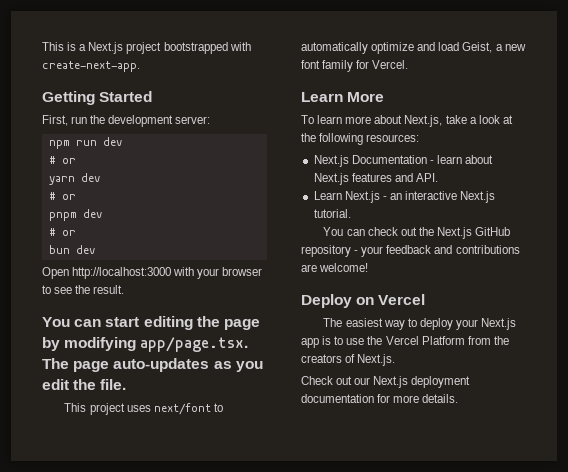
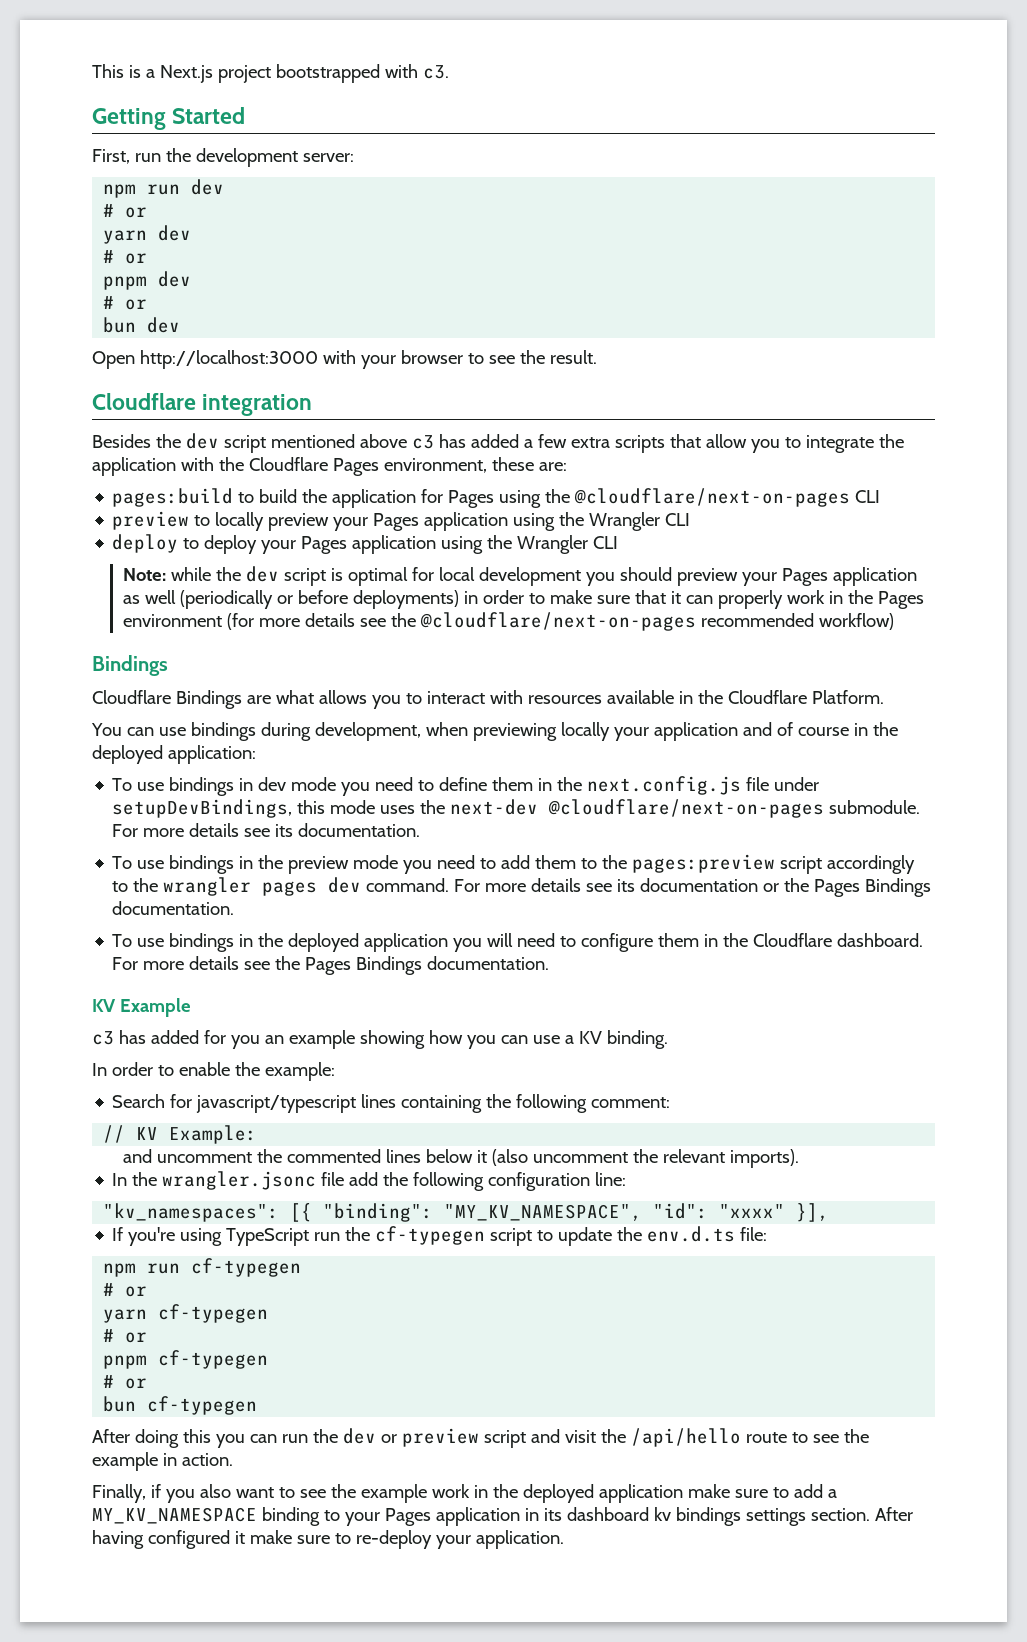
- This is a Next.js project bootstrapped with create-next-app.
+ This is a Next.js project bootstrapped with c3.
- You can start editing the page by modifying app/page.tsx. The page auto-updates as you edit the file.
- This project uses next/font to automatically optimize and load Geist, a new font family for Vercel.
- Learn More
- To learn more about Next.js, take a look at the following resources:
- Next.js Documentation - learn about Next.js features and API.
- Learn Next.js - an interactive Next.js tutorial.
- You can check out the Next.js GitHub repository - your feedback and contributions are welcome!
- Deploy on Vercel
- The easiest way to deploy your Next.js app is to use the Vercel Platform from the creators of Next.js.
- Check out our Next.js deployment documentation for more details.
+ Cloudflare integration
+ Besides the dev script mentioned above c3 has added a few extra scripts that allow you to integrate the application with the Cloudflare Pages environment, these are:
+ pages:build to build the application for Pages using the @cloudflare/next-on-pages CLI
+ preview to locally preview your Pages application using the Wrangler CLI
+ deploy to deploy your Pages application using the Wrangler CLI
+ Note: while the dev script is optimal for local development you should preview your Pages application as well (periodically or before deployments) in order to make sure that it can properly work in the Pages environment (for more details see the @cloudflare/next-on-pages recommended workflow)
+ Bindings
+ Cloudflare Bindings are what allows you to interact with resources available in the Cloudflare Platform.
+ You can use bindings during development, when previewing locally your application and of course in the deployed application:
+ To use bindings in dev mode you need to define them in the next.config.js file under setupDevBindings, this mode uses the next-dev @cloudflare/next-on-pages submodule. For more details see its documentation.
+ To use bindings in the preview mode you need to add them to the pages:preview script accordingly to the wrangler pages dev command. For more details see its documentation or the Pages Bindings documentation.
+ To use bindings in the deployed application you will need to configure them in the Cloudflare dashboard. For more details see the Pages Bindings documentation.
+ KV Example
+ c3 has added for you an example showing how you can use a KV binding.
+ In order to enable the example:
+ Search for javascript/typescript lines containing the following comment:
+ // KV Example:
+ and uncomment the commented lines below it (also uncomment the relevant imports).
+ In the wrangler.jsonc file add the following configuration line:
+ "kv_namespaces": [{ "binding": "MY_KV_NAMESPACE", "id": "xxxx" }],
+ If you're using TypeScript run the cf-typegen script to update the env.d.ts file:
+ npm run cf-typegen
+ # or
+ yarn cf-typegen
+ # or
+ pnpm cf-typegen
+ # or
+ bun cf-typegen
+ After doing this you can run the dev or preview script and visit the /api/hello route to see the example in action.
+ Finally, if you also want to see the example work in the deployed application make sure to add a MY_KV_NAMESPACE binding to your Pages application in its dashboard kv bindings settings section. After having configured it make sure to re-deploy your application.

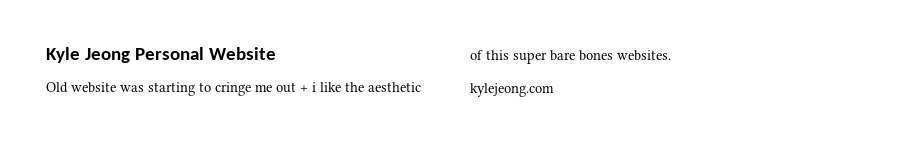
- This is a Next.js project bootstrapped with c3.
- Getting Started
- First, run the development server:
- npm run dev
- # or
- yarn dev
- # or
- pnpm dev
- # or
- bun dev
- Open http://localhost:3000 with your browser to see the result.
- Cloudflare integration
- Besides the dev script mentioned above c3 has added a few extra scripts that allow you to integrate the application with the Cloudflare Pages environment, these are:
- pages:build to build the application for Pages using the @cloudflare/next-on-pages CLI
- preview to locally preview your Pages application using the Wrangler CLI
- deploy to deploy your Pages application using the Wrangler CLI
- Note: while the dev script is optimal for local development you should preview your Pages application as well (periodically or before deployments) in order to make sure that it can properly work in the Pages environment (for more details see the @cloudflare/next-on-pages recommended workflow)
- Bindings
- Cloudflare Bindings are what allows you to interact with resources available in the Cloudflare Platform.
- You can use bindings during development, when previewing locally your application and of course in the deployed application:
- To use bindings in dev mode you need to define them in the next.config.js file under setupDevBindings, this mode uses the next-dev @cloudflare/next-on-pages submodule. For more details see its documentation.
- To use bindings in the preview mode you need to add them to the pages:preview script accordingly to the wrangler pages dev command. For more details see its documentation or the Pages Bindings documentation.
- To use bindings in the deployed application you will need to configure them in the Cloudflare dashboard. For more details see the Pages Bindings documentation.
- KV Example
- c3 has added for you an example showing how you can use a KV binding.
- In order to enable the example:
- Search for javascript/typescript lines containing the following comment:
- // KV Example:
- and uncomment the commented lines below it (also uncomment the relevant imports).
- In the wrangler.jsonc file add the following configuration line:
- "kv_namespaces": [{ "binding": "MY_KV_NAMESPACE", "id": "xxxx" }],
- If you're using TypeScript run the cf-typegen script to update the env.d.ts file:
- npm run cf-typegen
- # or
- yarn cf-typegen
- # or
- pnpm cf-typegen
- # or
- bun cf-typegen
- After doing this you can run the dev or preview script and visit the /api/hello route to see the example in action.
- Finally, if you also want to see the example work in the deployed application make sure to add a MY_KV_NAMESPACE binding to your Pages application in its dashboard kv bindings settings section. After having configured it make sure to re-deploy your application.
+ Kyle Jeong Personal Website
+ Old website was starting to cringe me out + i like the aesthetic of this super bare bones websites.
+ kylejeong.com

